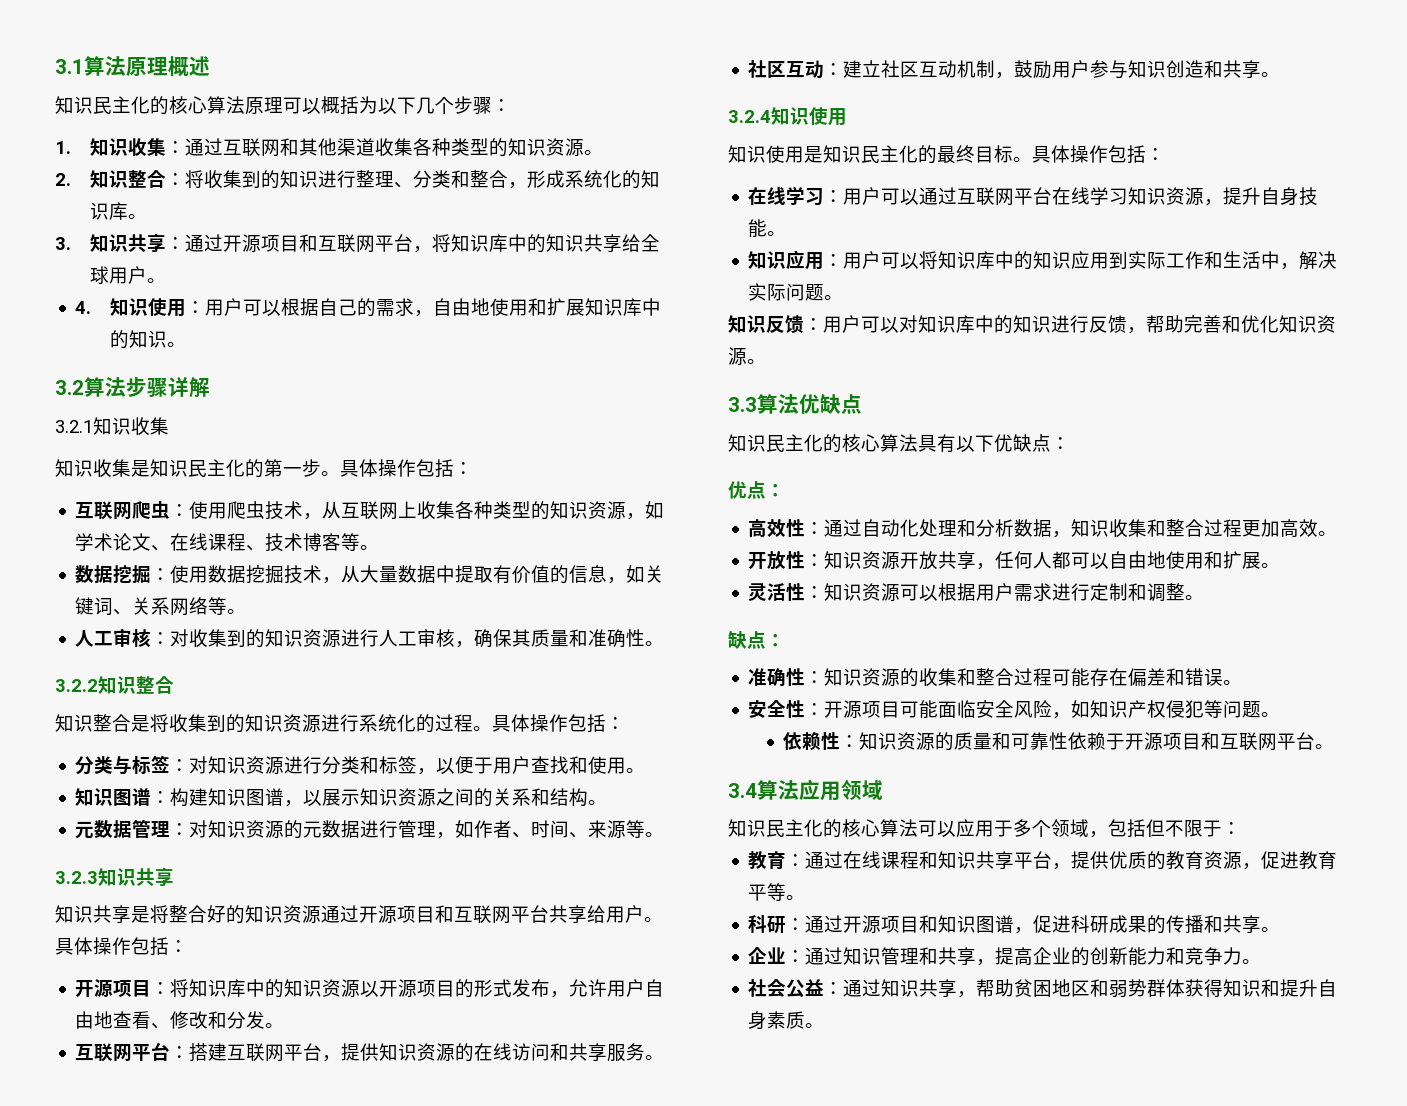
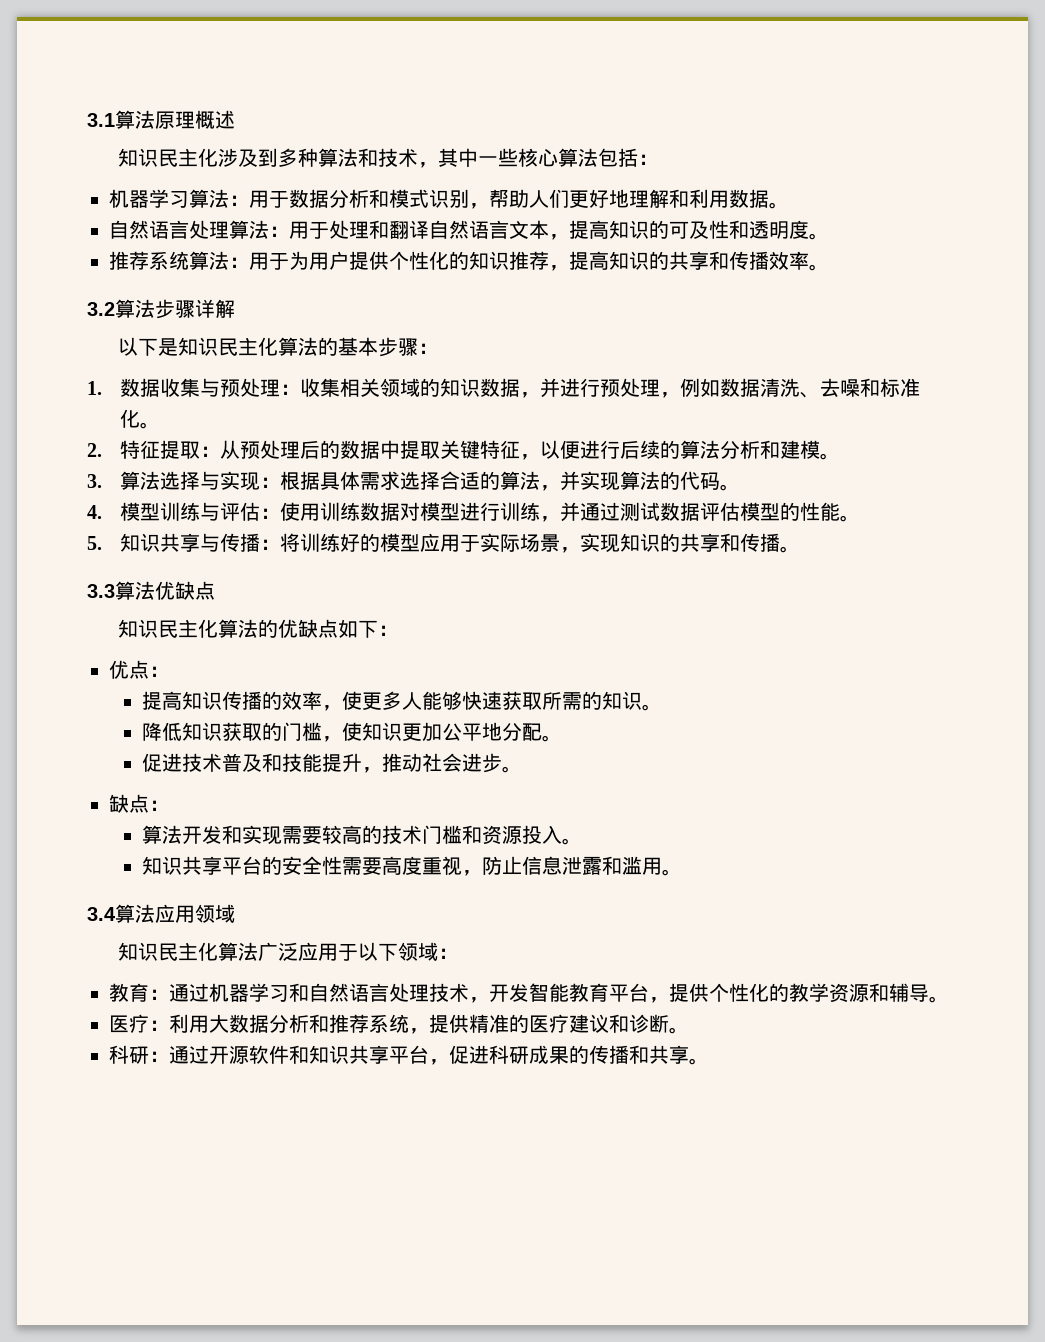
- 知识民主化的核心算法原理可以概括为以下几个步骤：
- 1.知识收集：通过互联网和其他渠道收集各种类型的知识资源。
- 2.知识整合：将收集到的知识进行整理、分类和整合，形成系统化的知识库。
- 3.知识共享：通过开源项目和互联网平台，将知识库中的知识共享给全球用户。
- 4.知识使用：用户可以根据自己的需求，自由地使用和扩展知识库中的知识。
+ 知识民主化涉及到多种算法和技术，其中一些核心算法包括：
+ 机器学习算法：用于数据分析和模式识别，帮助人们更好地理解和利用数据。
+ 自然语言处理算法：用于处理和翻译自然语言文本，提高知识的可及性和透明度。
+ 推荐系统算法：用于为用户提供个性化的知识推荐，提高知识的共享和传播效率。
- 3.2.1知识收集
- 知识收集是知识民主化的第一步。具体操作包括：
- 互联网爬虫：使用爬虫技术，从互联网上收集各种类型的知识资源，如学术论文、在线课程、技术博客等。
- 数据挖掘：使用数据挖掘技术，从大量数据中提取有价值的信息，如关键词、关系网络等。
- 人工审核：对收集到的知识资源进行人工审核，确保其质量和准确性。
- 3.2.2知识整合
- 知识整合是将收集到的知识资源进行系统化的过程。具体操作包括：
- 分类与标签：对知识资源进行分类和标签，以便于用户查找和使用。
- 知识图谱：构建知识图谱，以展示知识资源之间的关系和结构。
- 元数据管理：对知识资源的元数据进行管理，如作者、时间、来源等。
- 3.2.3知识共享
- 知识共享是将整合好的知识资源通过开源项目和互联网平台共享给用户。具体操作包括：
- 开源项目：将知识库中的知识资源以开源项目的形式发布，允许用户自由地查看、修改和分发。
- 互联网平台：搭建互联网平台，提供知识资源的在线访问和共享服务。
- 社区互动：建立社区互动机制，鼓励用户参与知识创造和共享。
- 3.2.4知识使用
- 知识使用是知识民主化的最终目标。具体操作包括：
- 在线学习：用户可以通过互联网平台在线学习知识资源，提升自身技能。
- 知识应用：用户可以将知识库中的知识应用到实际工作和生活中，解决实际问题。
- 知识反馈：用户可以对知识库中的知识进行反馈，帮助完善和优化知识资源。
+ 以下是知识民主化算法的基本步骤：
+ 1.数据收集与预处理：收集相关领域的知识数据，并进行预处理，例如数据清洗、去噪和标准化。
+ 2.特征提取：从预处理后的数据中提取关键特征，以便进行后续的算法分析和建模。
+ 3.算法选择与实现：根据具体需求选择合适的算法，并实现算法的代码。
+ 4.模型训练与评估：使用训练数据对模型进行训练，并通过测试数据评估模型的性能。
+ 5.知识共享与传播：将训练好的模型应用于实际场景，实现知识的共享和传播。
- 知识民主化的核心算法具有以下优缺点：
+ 知识民主化算法的优缺点如下：
  优点：
- 高效性：通过自动化处理和分析数据，知识收集和整合过程更加高效。
- 开放性：知识资源开放共享，任何人都可以自由地使用和扩展。
- 灵活性：知识资源可以根据用户需求进行定制和调整。
+ 提高知识传播的效率，使更多人能够快速获取所需的知识。
+ 降低知识获取的门槛，使知识更加公平地分配。
+ 促进技术普及和技能提升，推动社会进步。
  缺点：
- 准确性：知识资源的收集和整合过程可能存在偏差和错误。
- 安全性：开源项目可能面临安全风险，如知识产权侵犯等问题。
- 依赖性：知识资源的质量和可靠性依赖于开源项目和互联网平台。
+ 算法开发和实现需要较高的技术门槛和资源投入。
+ 知识共享平台的安全性需要高度重视，防止信息泄露和滥用。
- 知识民主化的核心算法可以应用于多个领域，包括但不限于：
- 教育：通过在线课程和知识共享平台，提供优质的教育资源，促进教育平等。
+ 知识民主化算法广泛应用于以下领域：
+ 教育：通过机器学习和自然语言处理技术，开发智能教育平台，提供个性化的教学资源和辅导。
+ 医疗：利用大数据分析和推荐系统，提供精准的医疗建议和诊断。
- 科研：通过开源项目和知识图谱，促进科研成果的传播和共享。
+ 科研：通过开源软件和知识共享平台，促进科研成果的传播和共享。
- 企业：通过知识管理和共享，提高企业的创新能力和竞争力。
- 社会公益：通过知识共享，帮助贫困地区和弱势群体获得知识和提升自身素质。

